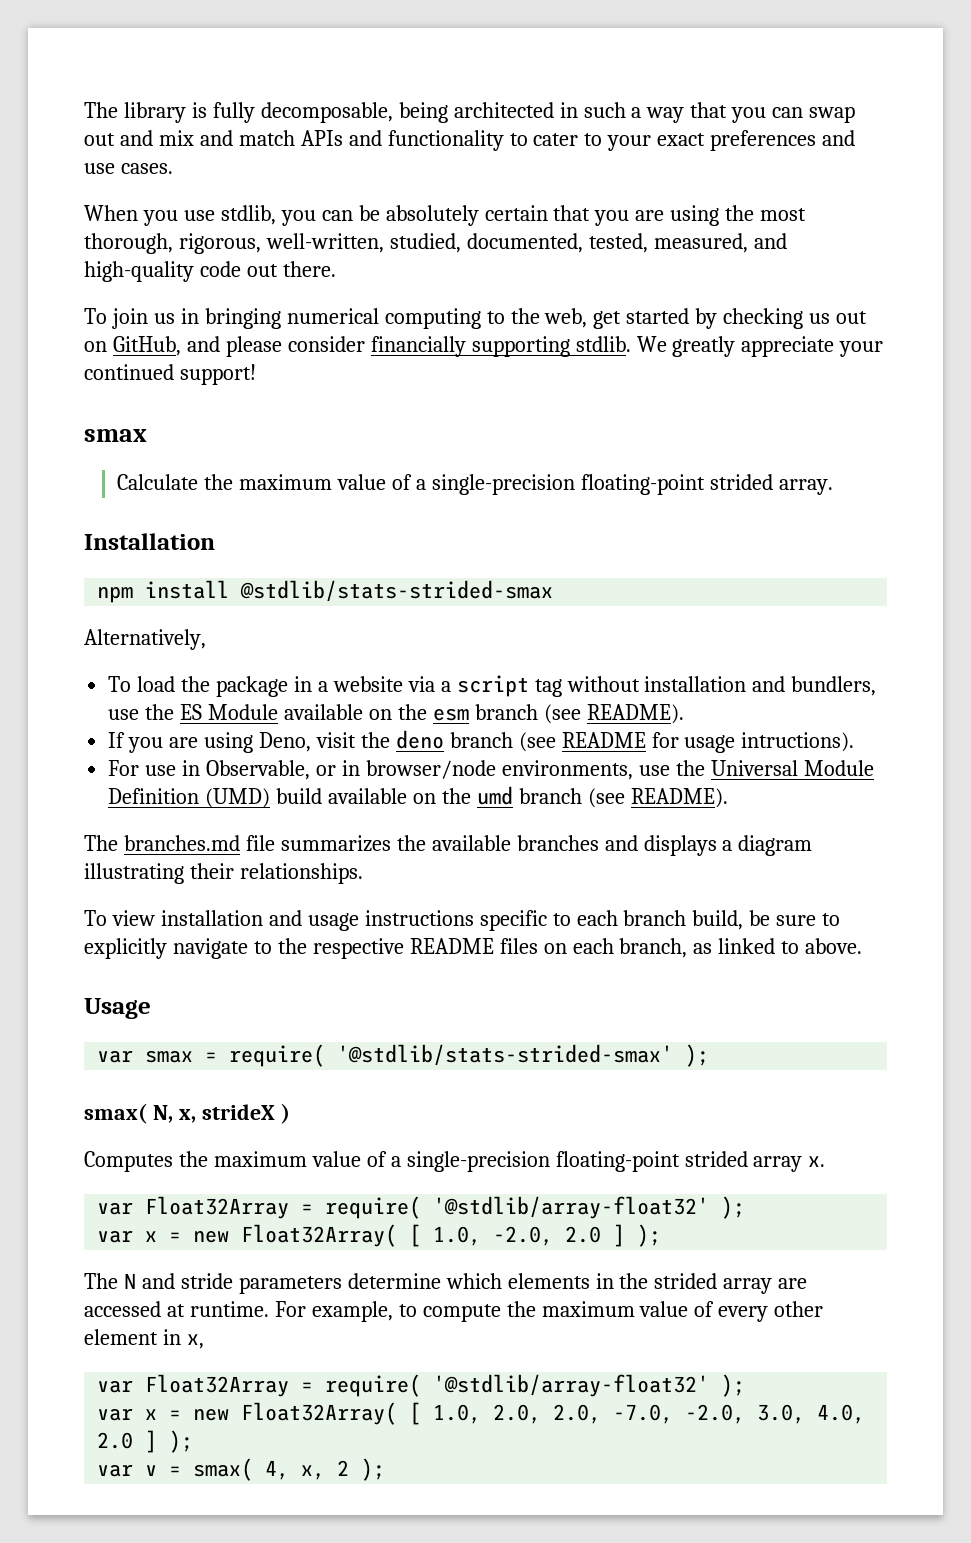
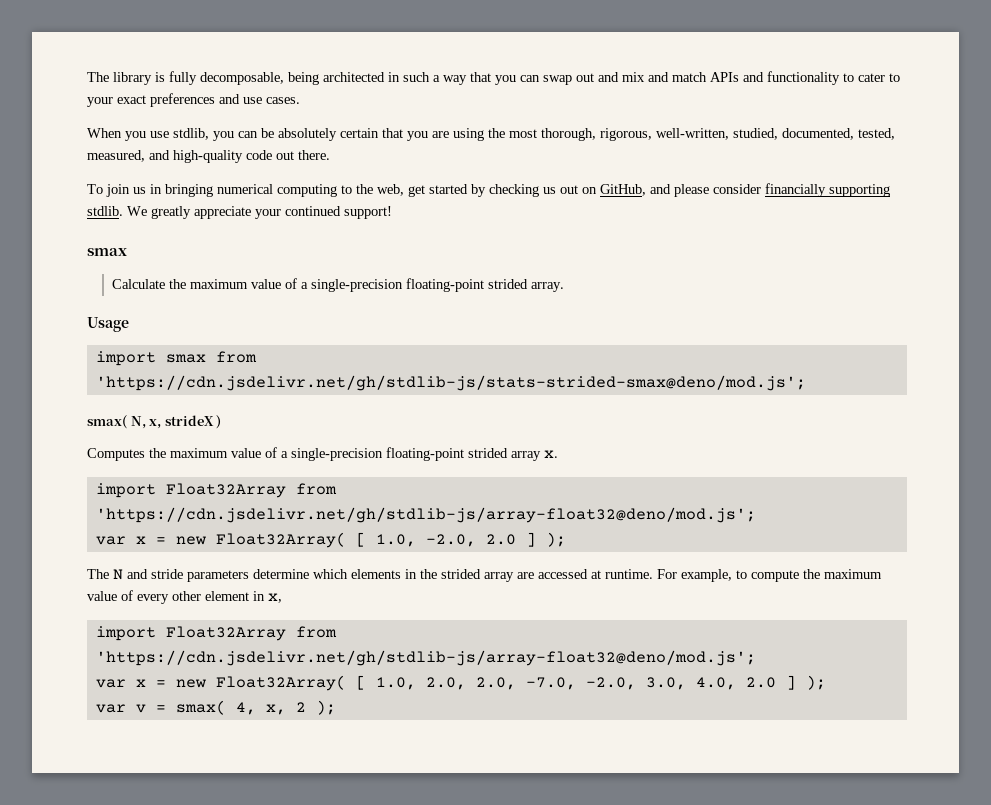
- Installation
- npm install @stdlib/stats-strided-smax
- Alternatively,
- To load the package in a website via a script tag without installation and bundlers, use the ES Module available on the esm branch (see README).
- If you are using Deno, visit the deno branch (see README for usage intructions).
- For use in Observable, or in browser/node environments, use the Universal Module Definition (UMD) build available on the umd branch (see README).
- The branches.md file summarizes the available branches and displays a diagram illustrating their relationships.
- To view installation and usage instructions specific to each branch build, be sure to explicitly navigate to the respective README files on each branch, as linked to above.
  Usage
- var smax = require( '@stdlib/stats-strided-smax' );
+ import smax from 'https://cdn.jsdelivr.net/gh/stdlib-js/stats-strided-smax@deno/mod.js';
  Computes the maximum value of a single-precision floating-point strided array x.
- var Float32Array = require( '@stdlib/array-float32' );
+ import Float32Array from 'https://cdn.jsdelivr.net/gh/stdlib-js/array-float32@deno/mod.js';
  For example, to compute the maximum value of every other element in x,
- var Float32Array = require( '@stdlib/array-float32' );
+ import Float32Array from 'https://cdn.jsdelivr.net/gh/stdlib-js/array-float32@deno/mod.js';

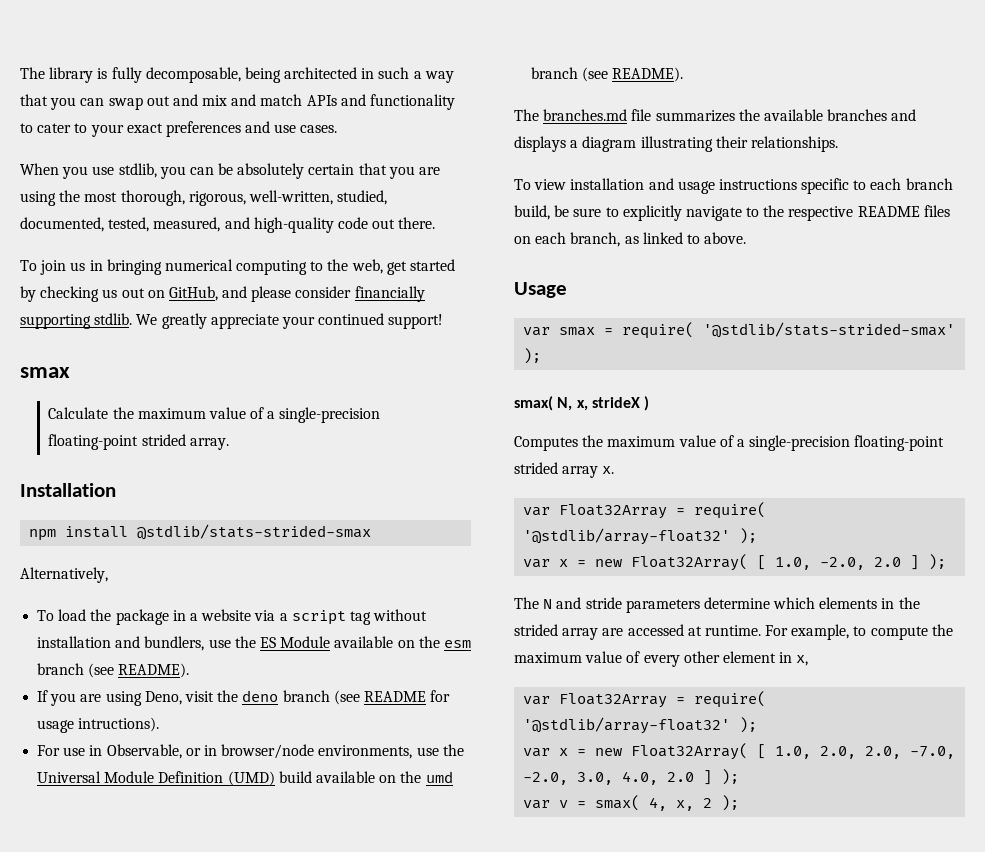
+ Installation
+ npm install @stdlib/stats-strided-smax
+ Alternatively,
+ To load the package in a website via a script tag without installation and bundlers, use the ES Module available on the esm branch (see README).
+ If you are using Deno, visit the deno branch (see README for usage intructions).
+ For use in Observable, or in browser/node environments, use the Universal Module Definition (UMD) build available on the umd branch (see README).
+ The branches.md file summarizes the available branches and displays a diagram illustrating their relationships.
+ To view installation and usage instructions specific to each branch build, be sure to explicitly navigate to the respective README files on each branch, as linked to above.
  Usage
- import smax from 'https://cdn.jsdelivr.net/gh/stdlib-js/stats-strided-smax@deno/mod.js';
+ var smax = require( '@stdlib/stats-strided-smax' );
  Computes the maximum value of a single-precision floating-point strided array x.
- import Float32Array from 'https://cdn.jsdelivr.net/gh/stdlib-js/array-float32@deno/mod.js';
+ var Float32Array = require( '@stdlib/array-float32' );
  For example, to compute the maximum value of every other element in x,
- import Float32Array from 'https://cdn.jsdelivr.net/gh/stdlib-js/array-float32@deno/mod.js';
+ var Float32Array = require( '@stdlib/array-float32' );

